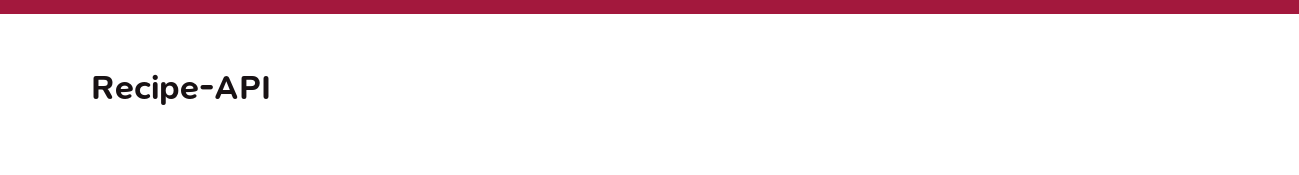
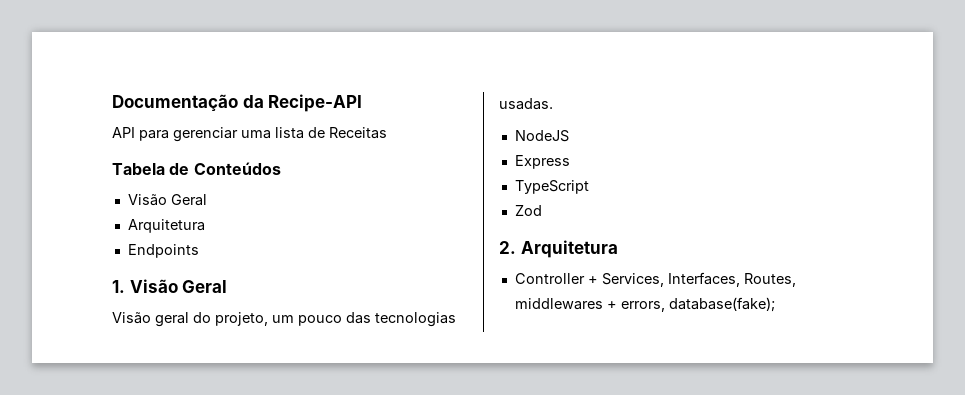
- Recipe-API
+ Documentação da Recipe-API
+ API para gerenciar uma lista de Receitas
+ Tabela de Conteúdos
+ Visão Geral
+ Arquitetura
+ Endpoints
+ 1. Visão Geral
+ Visão geral do projeto, um pouco das tecnologias usadas.
+ NodeJS
+ Express
+ TypeScript
+ Zod
+ 2. Arquitetura
+ Controller + Services, Interfaces, Routes, middlewares + errors, database(fake);

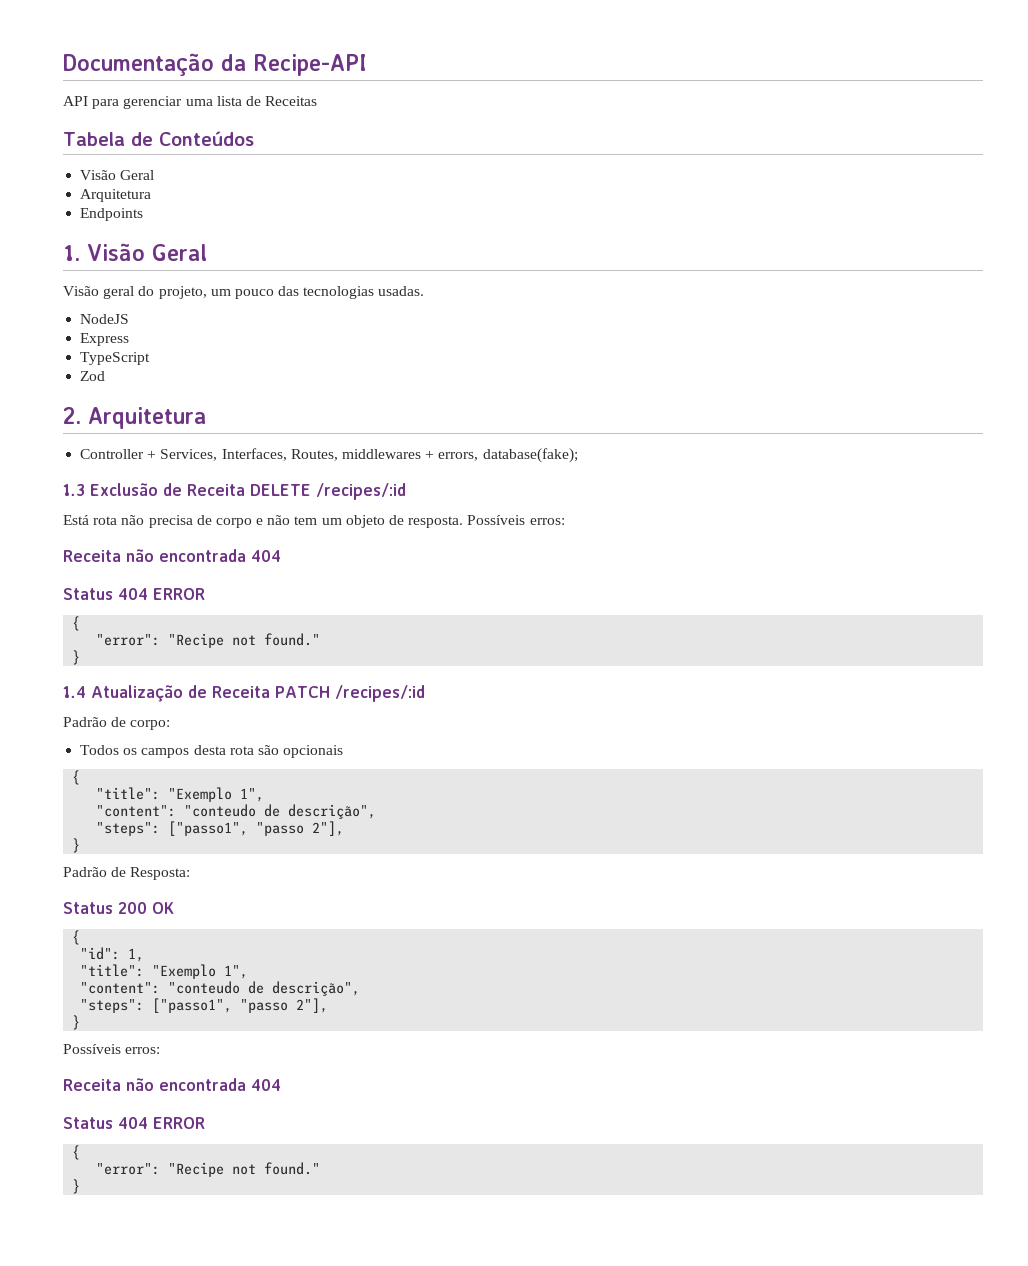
+ 1.3 Exclusão de Receita DELETE /recipes/:id
+ Está rota não precisa de corpo e não tem um objeto de resposta. Possíveis erros:
+ Receita não encontrada 404
+ Status 404 ERROR
+ {
+ "error": "Recipe not found."
+ }
+ 1.4 Atualização de Receita PATCH /recipes/:id
+ Padrão de corpo:
+ Todos os campos desta rota são opcionais
+ {
+ "title": "Exemplo 1",
+ "content": "conteudo de descrição",
+ "steps": ["passo1", "passo 2"],
+ }
+ Padrão de Resposta:
+ Status 200 OK
+ {
+ "id": 1,
+ "title": "Exemplo 1",
+ "content": "conteudo de descrição",
+ "steps": ["passo1", "passo 2"],
+ }
+ Possíveis erros:
+ Receita não encontrada 404
+ Status 404 ERROR
+ {
+ "error": "Recipe not found."
+ }

